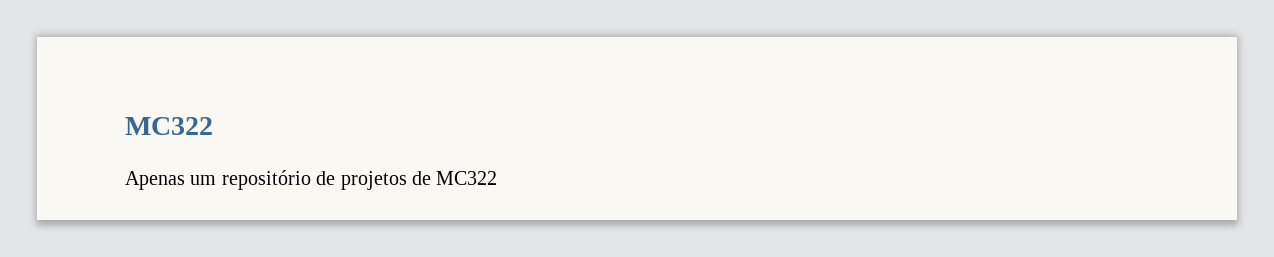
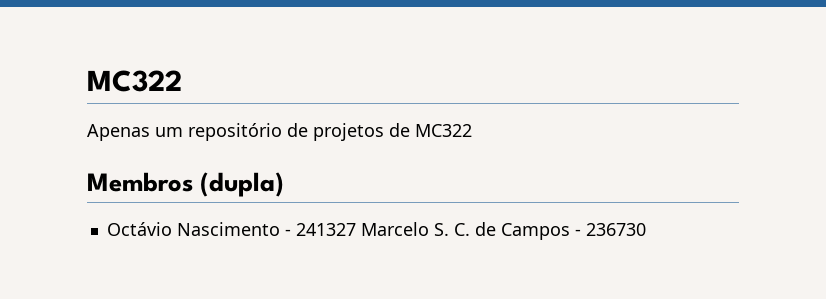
+ Membros (dupla)
+ Octávio Nascimento - 241327 Marcelo S. C. de Campos - 236730

